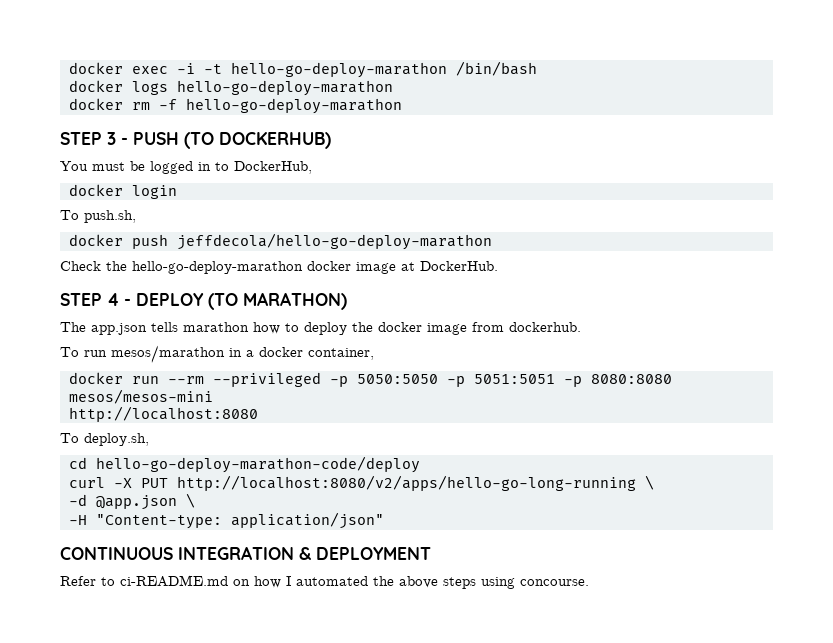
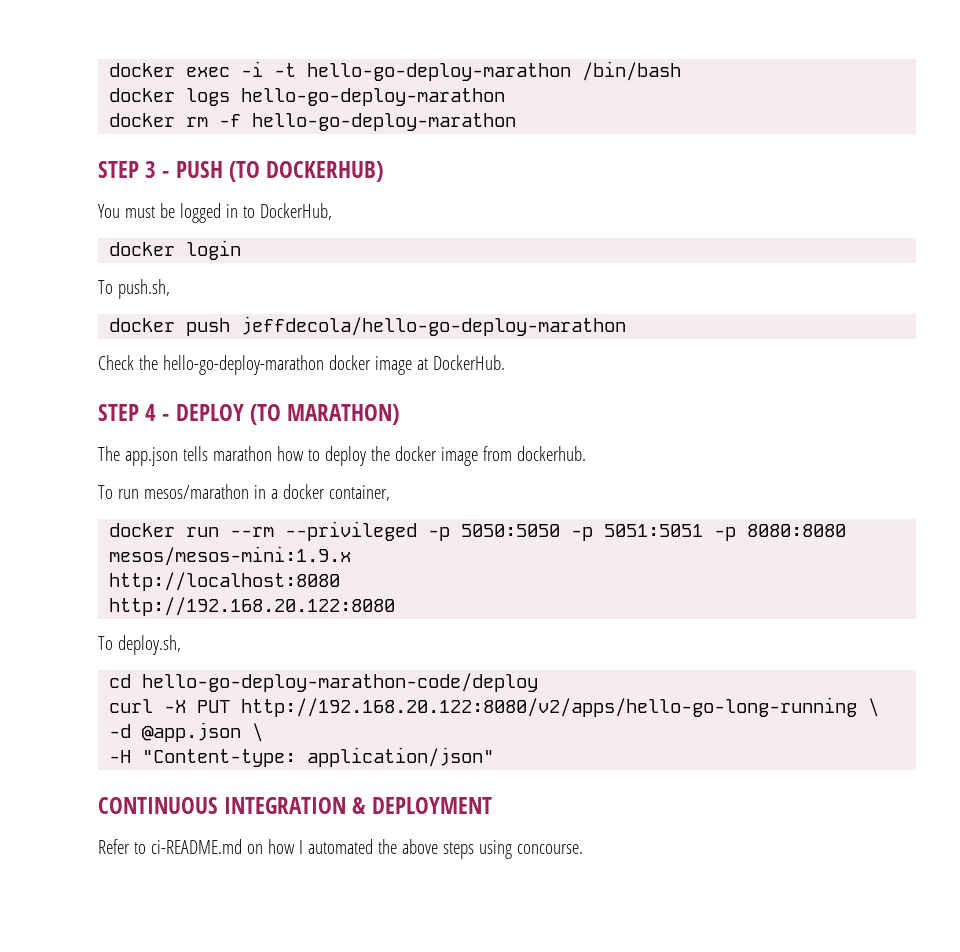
- docker run --rm --privileged -p 5050:5050 -p 5051:5051 -p 8080:8080 mesos/mesos-mini
+ docker run --rm --privileged -p 5050:5050 -p 5051:5051 -p 8080:8080 mesos/mesos-mini:1.9.x
+ http://192.168.20.122:8080
- curl -X PUT http://localhost:8080/v2/apps/hello-go-long-running \
+ curl -X PUT http://192.168.20.122:8080/v2/apps/hello-go-long-running \

